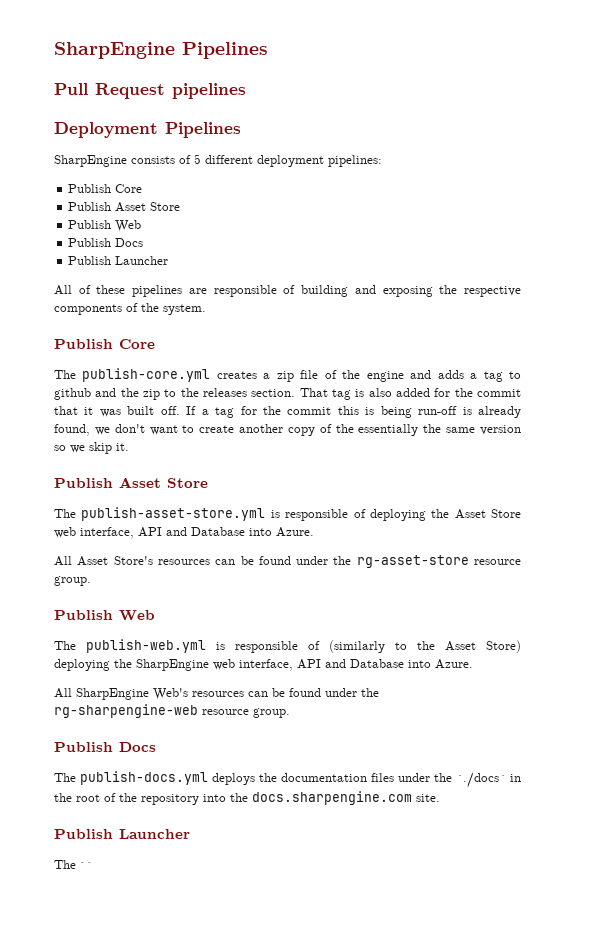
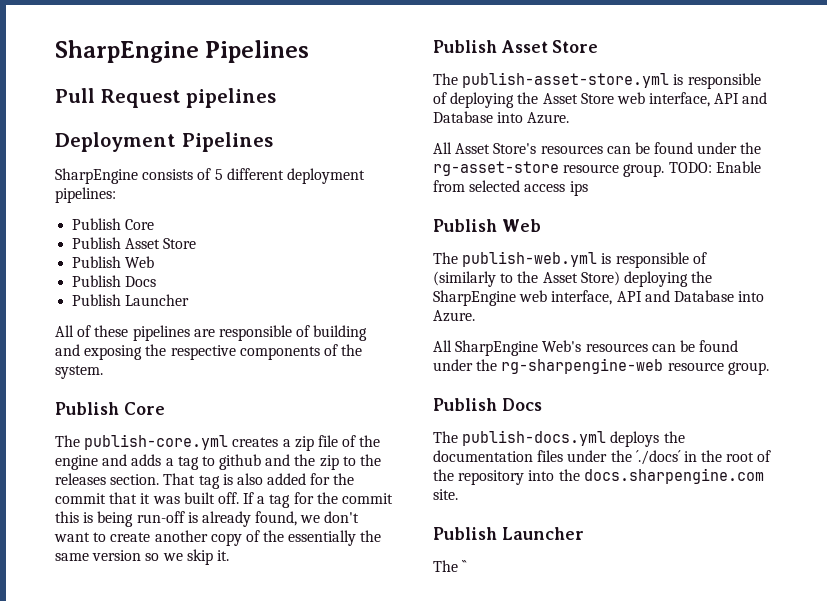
+ TODO: Enable from selected access ips

